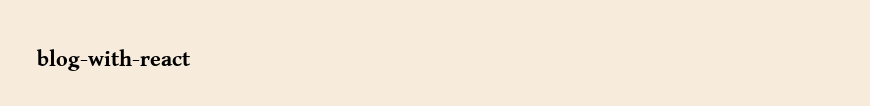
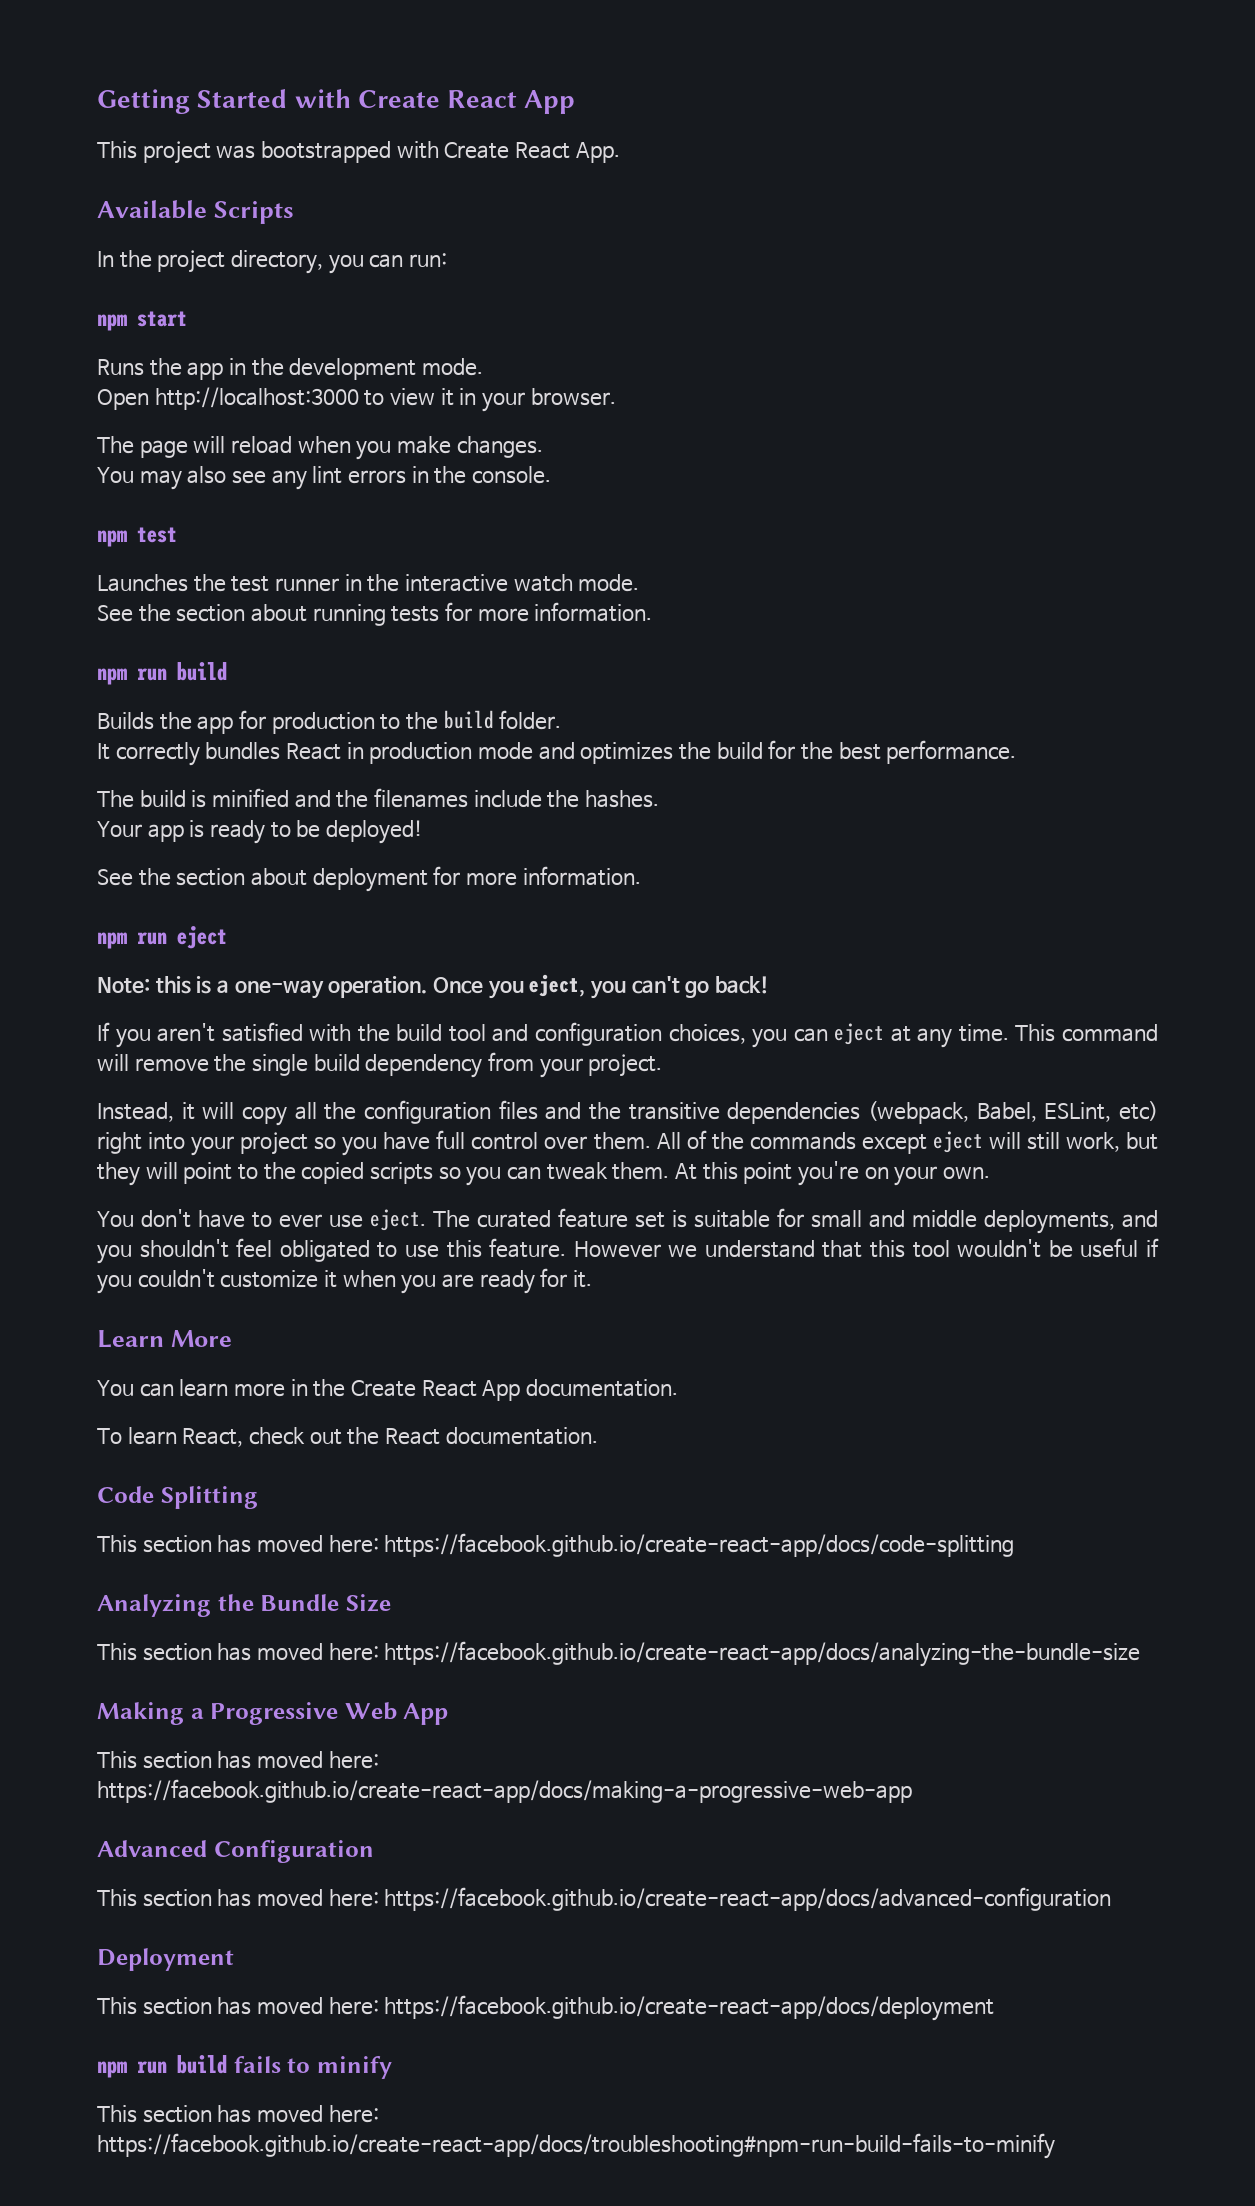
- blog-with-react
+ Getting Started with Create React App
+ This project was bootstrapped with Create React App.
+ Available Scripts
+ In the project directory, you can run:
+ npm start
+ Runs the app in the development mode.
+ Open http://localhost:3000 to view it in your browser.
+ The page will reload when you make changes.
+ You may also see any lint errors in the console.
+ npm test
+ Launches the test runner in the interactive watch mode.
+ See the section about running tests for more information.
+ npm run build
+ Builds the app for production to the build folder.
+ It correctly bundles React in production mode and optimizes the build for the best performance.
+ The build is minified and the filenames include the hashes.
+ Your app is ready to be deployed!
+ See the section about deployment for more information.
+ npm run eject
+ Note: this is a one-way operation. Once you eject, you can't go back!
+ If you aren't satisfied with the build tool and configuration choices, you can eject at any time. This command will remove the single build dependency from your project.
+ Instead, it will copy all the configuration files and the transitive dependencies (webpack, Babel, ESLint, etc) right into your project so you have full control over them. All of the commands except eject will still work, but they will point to the copied scripts so you can tweak them. At this point you're on your own.
+ You don't have to ever use eject. The curated feature set is suitable for small and middle deployments, and you shouldn't feel obligated to use this feature. However we understand that this tool wouldn't be useful if you couldn't customize it when you are ready for it.
+ Learn More
+ You can learn more in the Create React App documentation.
+ To learn React, check out the React documentation.
+ Code Splitting
+ This section has moved here: https://facebook.github.io/create-react-app/docs/code-splitting
+ Analyzing the Bundle Size
+ This section has moved here: https://facebook.github.io/create-react-app/docs/analyzing-the-bundle-size
+ Making a Progressive Web App
+ This section has moved here: https://facebook.github.io/create-react-app/docs/making-a-progressive-web-app
+ Advanced Configuration
+ This section has moved here: https://facebook.github.io/create-react-app/docs/advanced-configuration
+ Deployment
+ This section has moved here: https://facebook.github.io/create-react-app/docs/deployment
+ npm run build fails to minify
+ This section has moved here: https://facebook.github.io/create-react-app/docs/troubleshooting#npm-run-build-fails-to-minify

